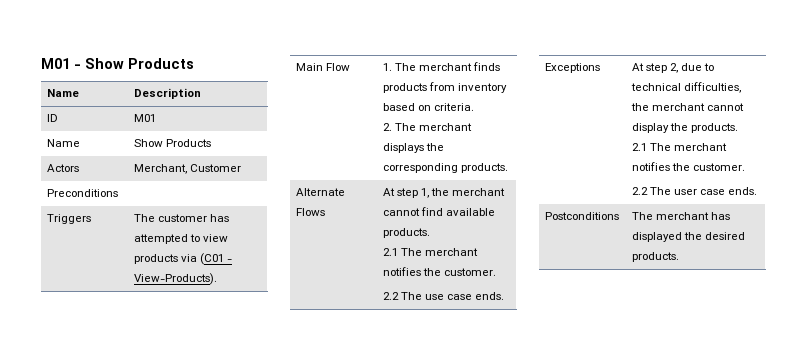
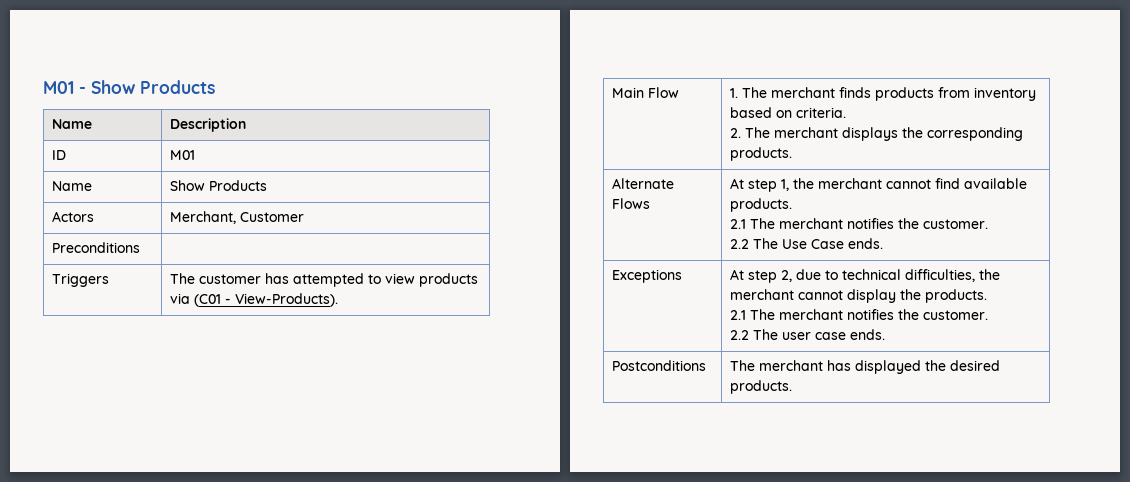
  Alternate Flows | At step 1, the merchant cannot find available products.
  2.1 The merchant notifies the customer.
- 2.2 The use case ends.
+ 2.2 The Use Case ends.

